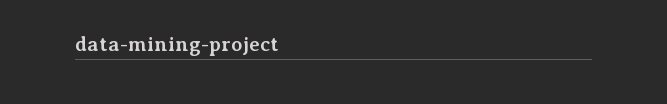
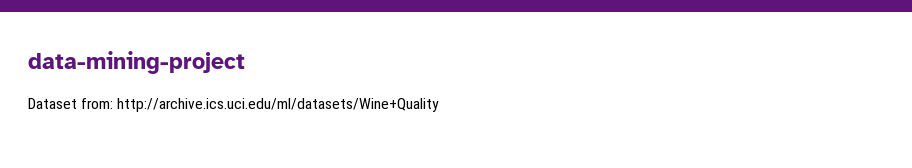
+ Dataset from: http://archive.ics.uci.edu/ml/datasets/Wine+Quality

